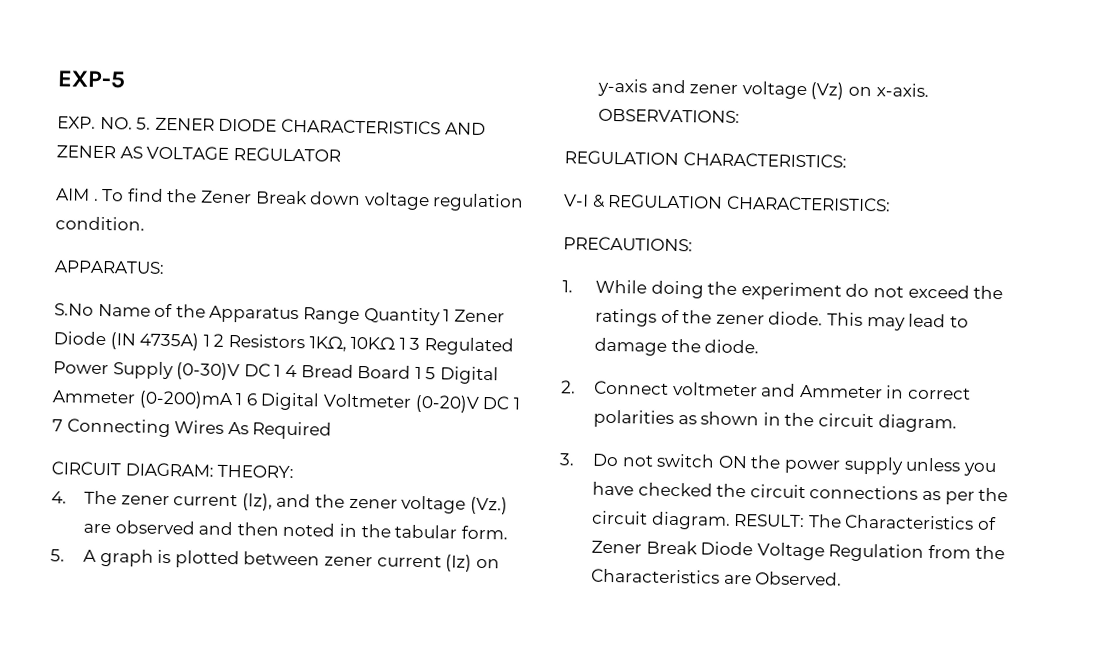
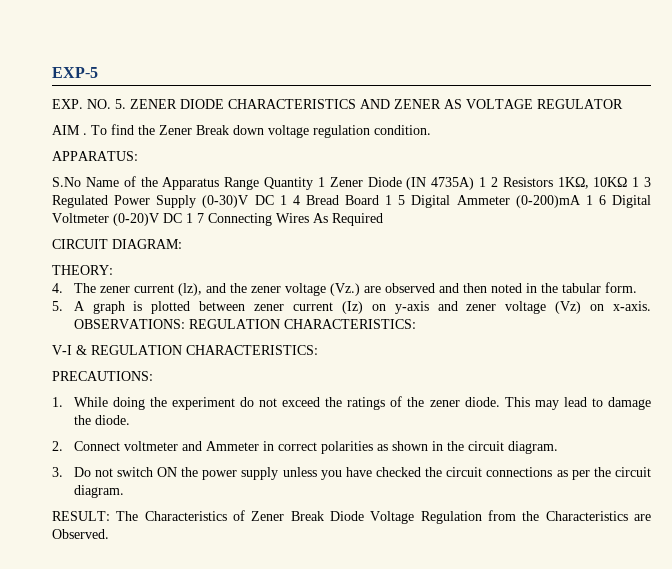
- CIRCUIT DIAGRAM: THEORY:
+ CIRCUIT DIAGRAM:
+ THEORY:
- OBSERVATIONS:
- REGULATION CHARACTERISTICS:
+ OBSERVATIONS: REGULATION CHARACTERISTICS:
- 3. Do not switch ON the power supply unless you have checked the circuit connections as per the circuit diagram. RESULT: The Characteristics of Zener Break Diode Voltage Regulation from the Characteristics are Observed.
+ 3. Do not switch ON the power supply unless you have checked the circuit connections as per the circuit diagram.
+ RESULT: The Characteristics of Zener Break Diode Voltage Regulation from the Characteristics are Observed.

